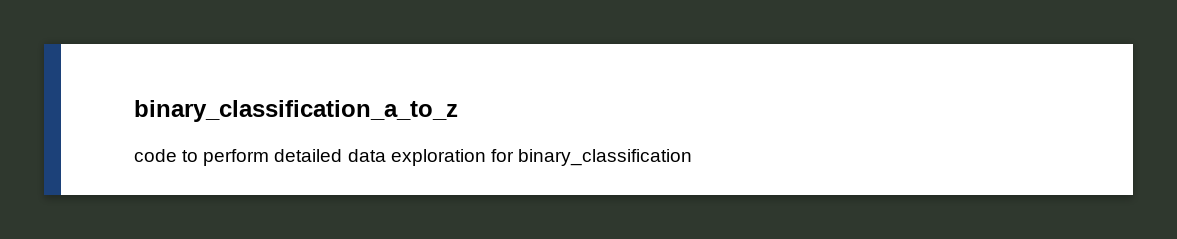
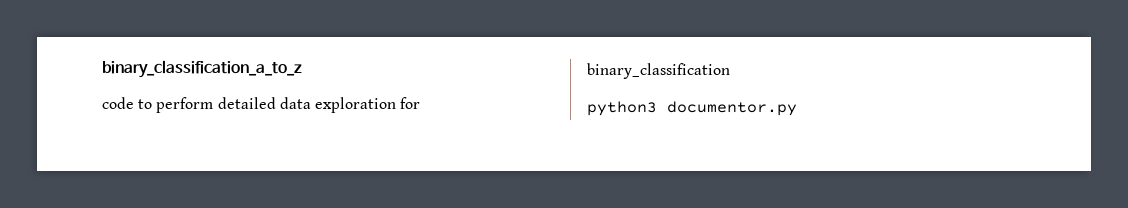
+ python3 documentor.py

